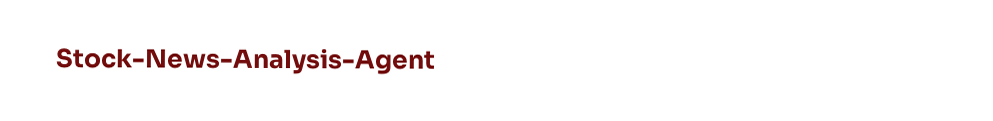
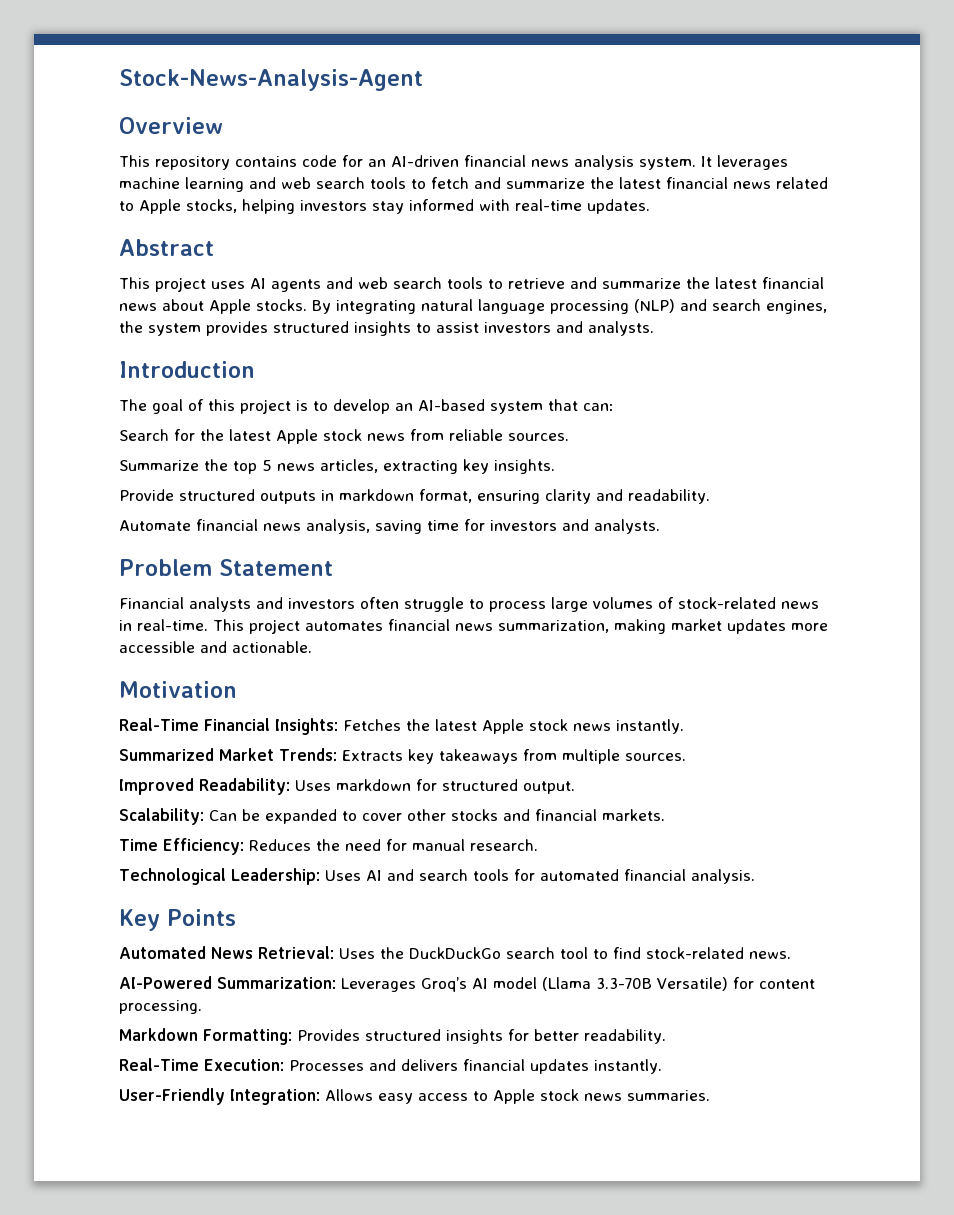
+ Overview
+ This repository contains code for an AI-driven financial news analysis system. It leverages machine learning and web search tools to fetch and summarize the latest financial news related to Apple stocks, helping investors stay informed with real-time updates.
+ Abstract
+ This project uses AI agents and web search tools to retrieve and summarize the latest financial news about Apple stocks. By integrating natural language processing (NLP) and search engines, the system provides structured insights to assist investors and analysts.
+ Introduction
+ The goal of this project is to develop an AI-based system that can:
+ Search for the latest Apple stock news from reliable sources.
+ Summarize the top 5 news articles, extracting key insights.
+ Provide structured outputs in markdown format, ensuring clarity and readability.
+ Automate financial news analysis, saving time for investors and analysts.
+ Problem Statement
+ Financial analysts and investors often struggle to process large volumes of stock-related news in real-time. This project automates financial news summarization, making market updates more accessible and actionable.
+ Motivation
+ Real-Time Financial Insights: Fetches the latest Apple stock news instantly.
+ Summarized Market Trends: Extracts key takeaways from multiple sources.
+ Improved Readability: Uses markdown for structured output.
+ Scalability: Can be expanded to cover other stocks and financial markets.
+ Time Efficiency: Reduces the need for manual research.
+ Technological Leadership: Uses AI and search tools for automated financial analysis.
+ Key Points
+ Automated News Retrieval: Uses the DuckDuckGo search tool to find stock-related news.
+ AI-Powered Summarization: Leverages Groq’s AI model (Llama 3.3-70B Versatile) for content processing.
+ Markdown Formatting: Provides structured insights for better readability.
+ Real-Time Execution: Processes and delivers financial updates instantly.
+ User-Friendly Integration: Allows easy access to Apple stock news summaries.

